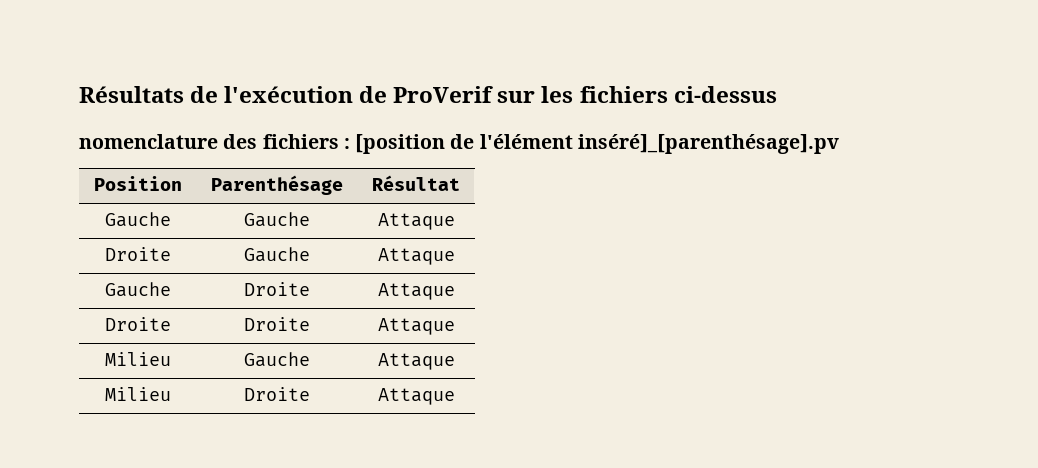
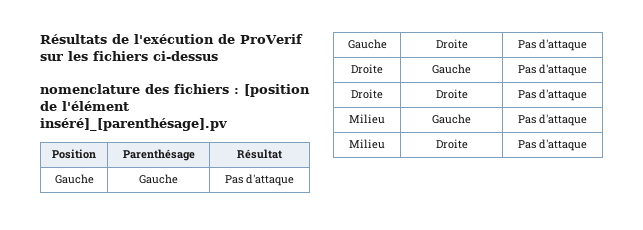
- Gauche | Gauche | Attaque
- Droite | Gauche | Attaque
- Gauche | Droite | Attaque
+ Gauche | Gauche | Pas d'attaque
+ Gauche | Droite | Pas d'attaque
+ Droite | Gauche | Pas d'attaque
- Droite | Droite | Attaque
+ Droite | Droite | Pas d'attaque
- Milieu | Gauche | Attaque
+ Milieu | Gauche | Pas d'attaque
- Milieu | Droite | Attaque
+ Milieu | Droite | Pas d'attaque

